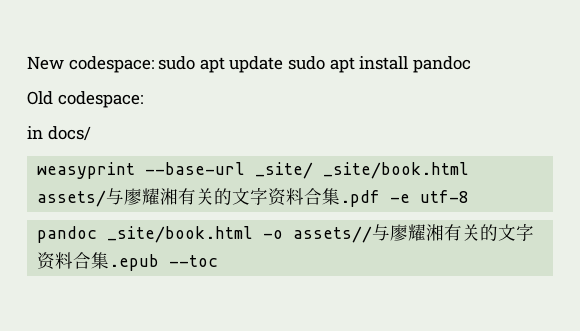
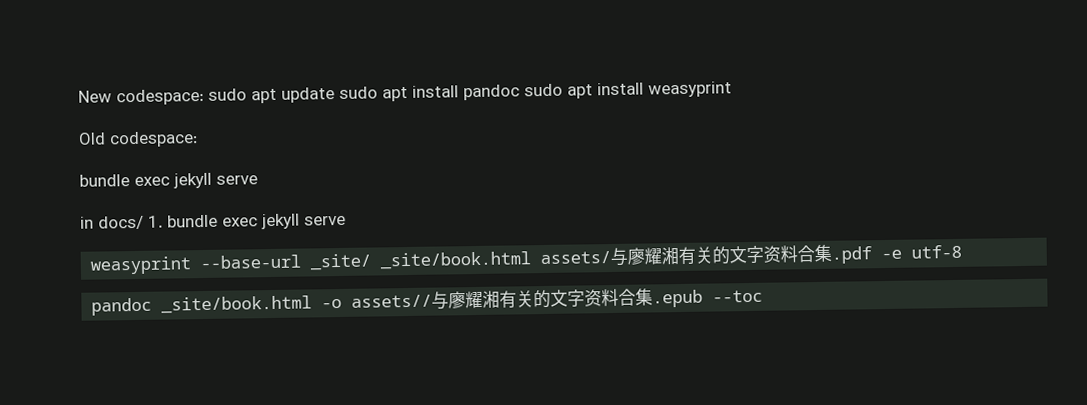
- New codespace: sudo apt update sudo apt install pandoc
+ New codespace: sudo apt update sudo apt install pandoc sudo apt install weasyprint
  Old codespace:
- in docs/
+ bundle exec jekyll serve
+ in docs/ 1. bundle exec jekyll serve

